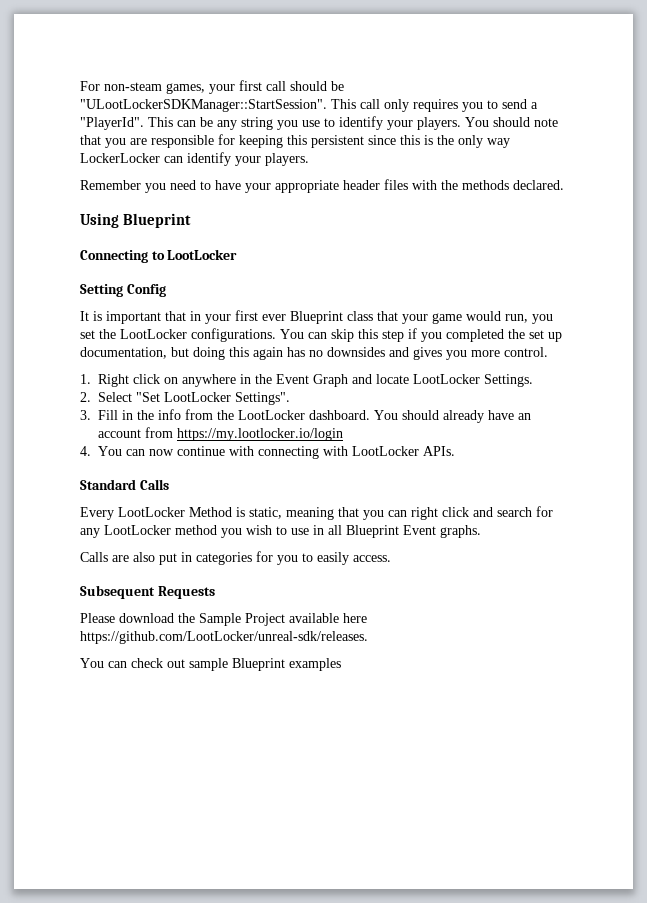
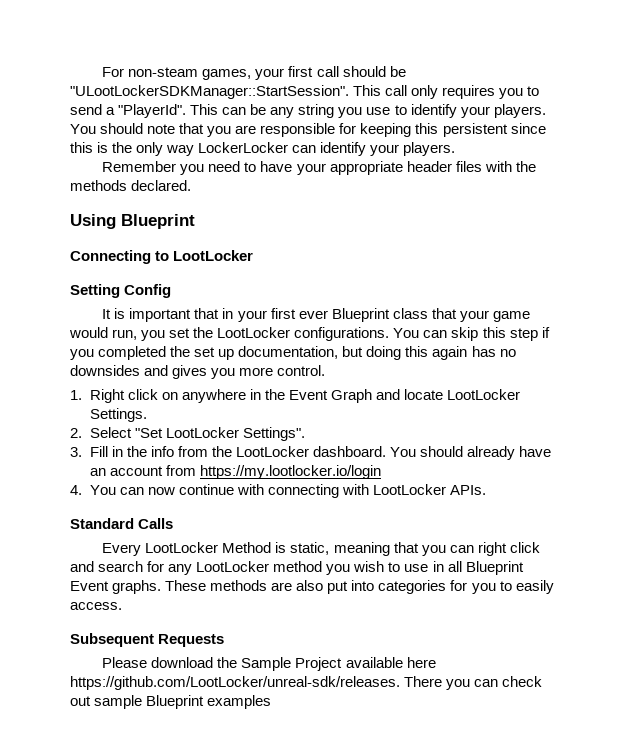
- Every LootLocker Method is static, meaning that you can right click and search for any LootLocker method you wish to use in all Blueprint Event graphs.
- Calls are also put in categories for you to easily access.
+ Every LootLocker Method is static, meaning that you can right click and search for any LootLocker method you wish to use in all Blueprint Event graphs. These methods are also put into categories for you to easily access.
- Please download the Sample Project available here https://github.com/LootLocker/unreal-sdk/releases.
- You can check out sample Blueprint examples
+ Please download the Sample Project available here https://github.com/LootLocker/unreal-sdk/releases. There you can check out sample Blueprint examples

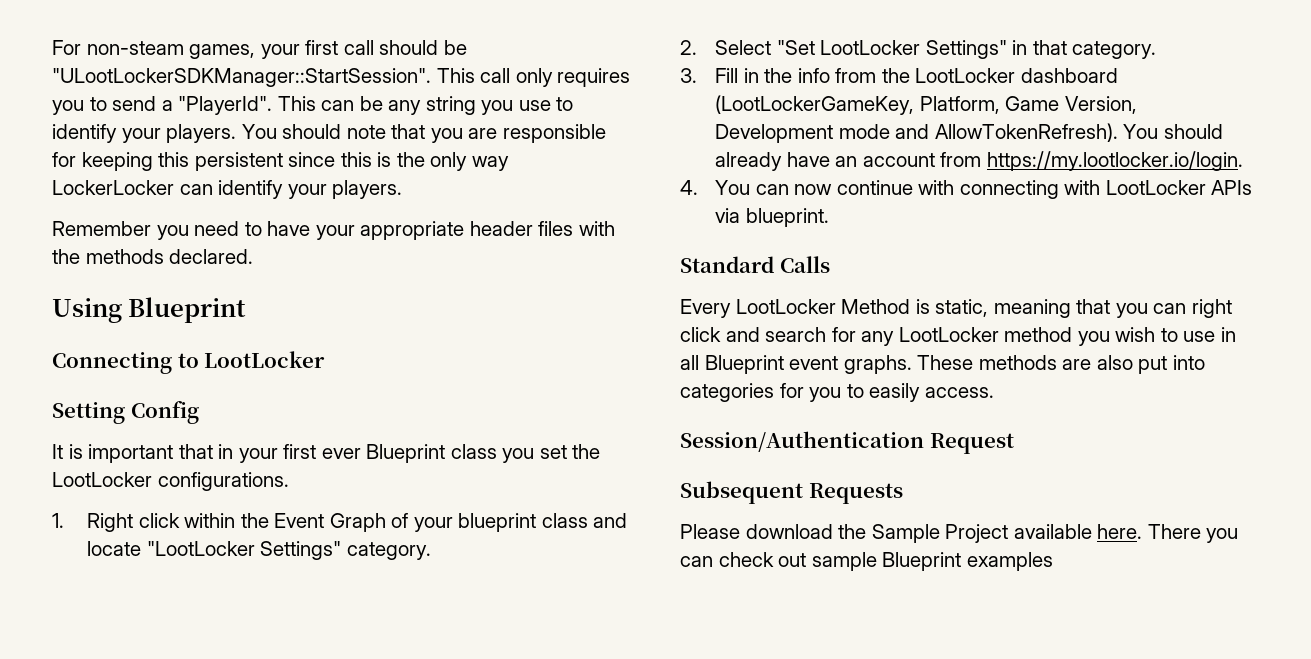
- It is important that in your first ever Blueprint class that your game would run, you set the LootLocker configurations. You can skip this step if you completed the set up documentation, but doing this again has no downsides and gives you more control.
- 1. Right click on anywhere in the Event Graph and locate LootLocker Settings.
+ It is important that in your first ever Blueprint class you set the LootLocker configurations.
+ 1. Right click within the Event Graph of your blueprint class and locate "LootLocker Settings" category.
- 2. Select "Set LootLocker Settings".
+ 2. Select "Set LootLocker Settings" in that category.
- 3. Fill in the info from the LootLocker dashboard.
+ 3. Fill in the info from the LootLocker dashboard (LootLockerGameKey, Platform, Game Version, Development mode and AllowTokenRefresh).
- You should already have an account from https://my.lootlocker.io/login
+ You should already have an account from https://my.lootlocker.io/login.
- 4. You can now continue with connecting with LootLocker APIs.
+ 4. You can now continue with connecting with LootLocker APIs via blueprint.
- Every LootLocker Method is static, meaning that you can right click and search for any LootLocker method you wish to use in all Blueprint Event graphs.
+ Every LootLocker Method is static, meaning that you can right click and search for any LootLocker method you wish to use in all Blueprint event graphs.
+ Session/Authentication Request
- Please download the Sample Project available here https://github.com/LootLocker/unreal-sdk/releases. There you can check out sample Blueprint examples
+ Please download the Sample Project available here. There you can check out sample Blueprint examples

